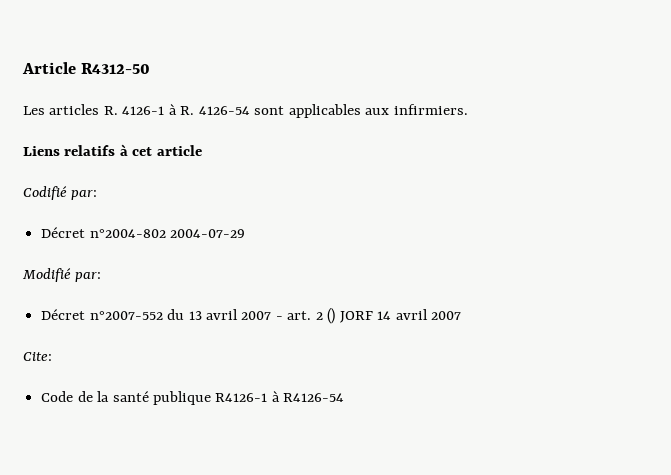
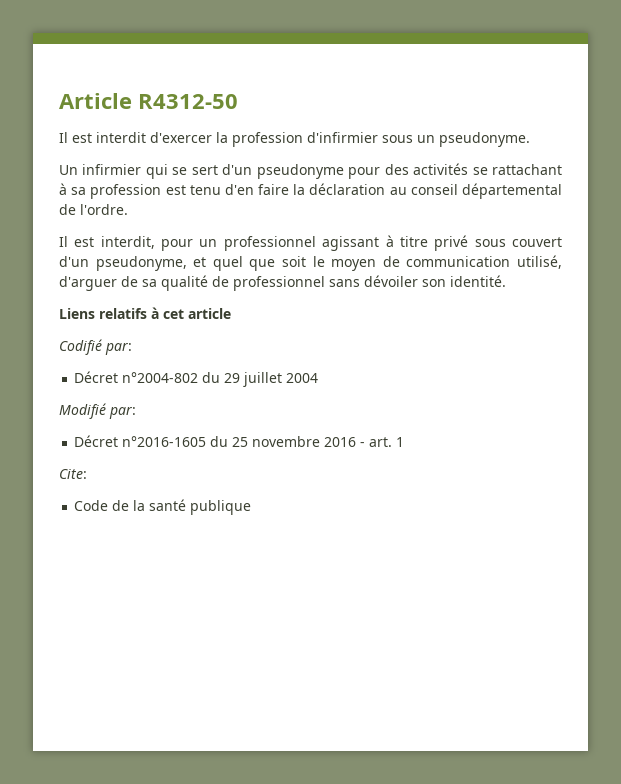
- Les articles R. 4126-1 à R. 4126-54 sont applicables aux infirmiers.
+ Il est interdit d'exercer la profession d'infirmier sous un pseudonyme.
+ Un infirmier qui se sert d'un pseudonyme pour des activités se rattachant à sa profession est tenu d'en faire la déclaration au conseil départemental de l'ordre.
+ Il est interdit, pour un professionnel agissant à titre privé sous couvert d'un pseudonyme, et quel que soit le moyen de communication utilisé, d'arguer de sa qualité de professionnel sans dévoiler son identité.
- Décret n°2004-802 2004-07-29
+ Décret n°2004-802 du 29 juillet 2004
- Décret n°2007-552 du 13 avril 2007 - art. 2 () JORF 14 avril 2007
+ Décret n°2016-1605 du 25 novembre 2016 - art. 1
- Code de la santé publique R4126-1 à R4126-54
+ Code de la santé publique

